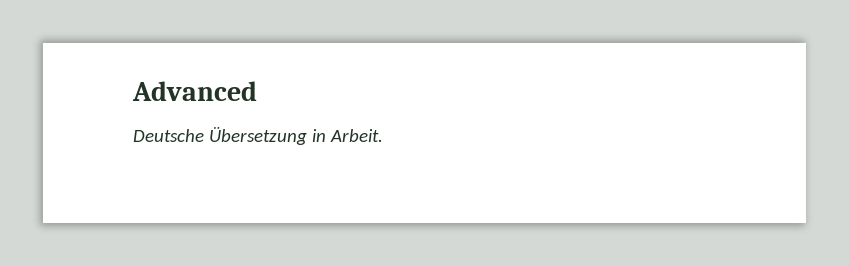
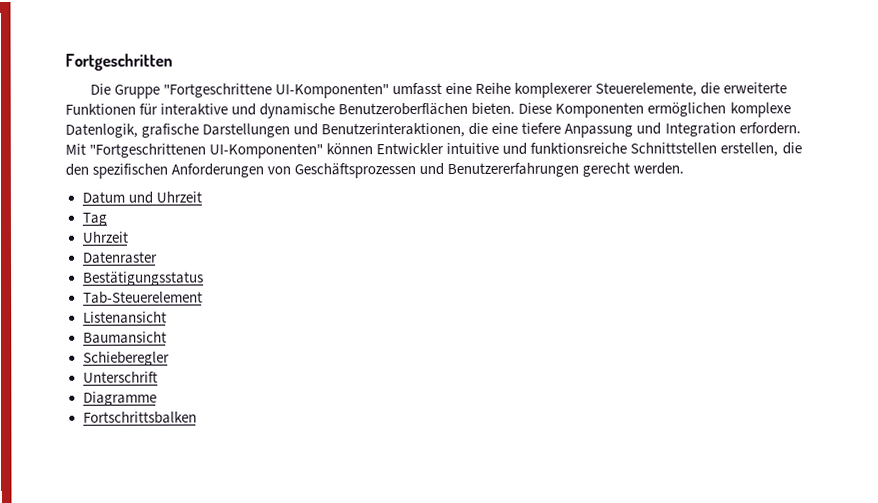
- Advanced
- Deutsche Übersetzung in Arbeit.
+ Fortgeschritten
+ Die Gruppe "Fortgeschrittene UI-Komponenten" umfasst eine Reihe komplexerer Steuerelemente, die erweiterte Funktionen für interaktive und dynamische Benutzeroberflächen bieten. Diese Komponenten ermöglichen komplexe Datenlogik, grafische Darstellungen und Benutzerinteraktionen, die eine tiefere Anpassung und Integration erfordern. Mit "Fortgeschrittenen UI-Komponenten" können Entwickler intuitive und funktionsreiche Schnittstellen erstellen, die den spezifischen Anforderungen von Geschäftsprozessen und Benutzererfahrungen gerecht werden.
+ Datum und Uhrzeit
+ Tag
+ Uhrzeit
+ Datenraster
+ Bestätigungsstatus
+ Tab-Steuerelement
+ Listenansicht
+ Baumansicht
+ Schieberegler
+ Unterschrift
+ Diagramme
+ Fortschrittsbalken

